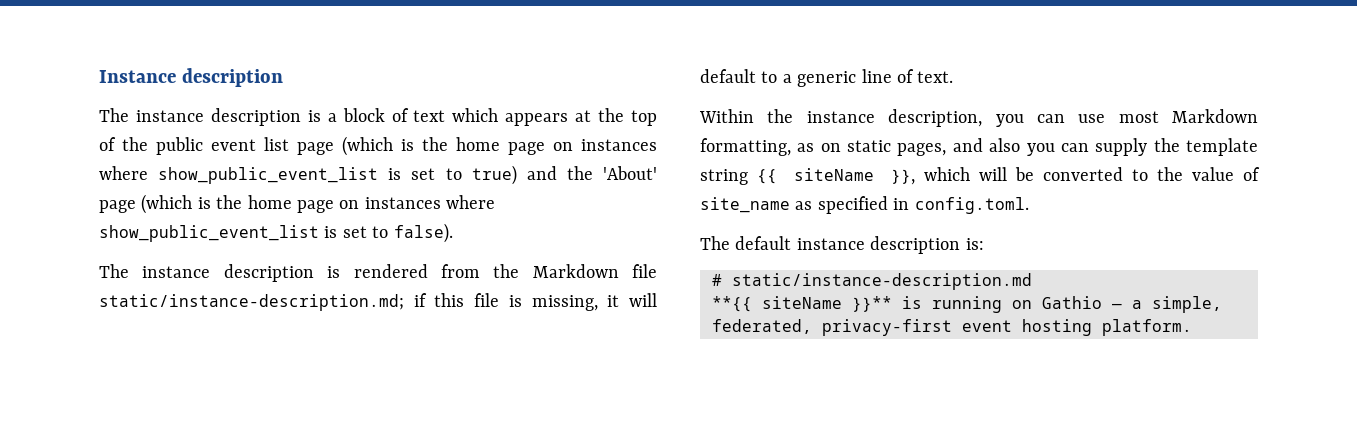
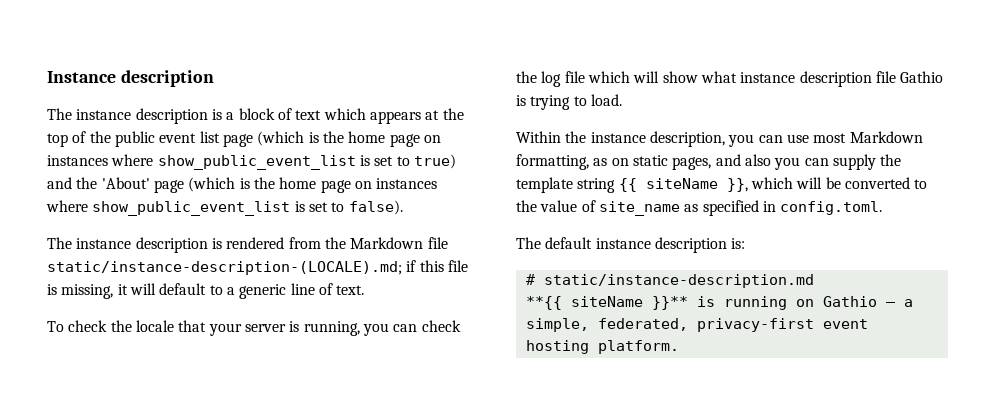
- The instance description is rendered from the Markdown file static/instance-description.md; if this file is missing, it will default to a generic line of text.
+ The instance description is rendered from the Markdown file static/instance-description-(LOCALE).md; if this file is missing, it will default to a generic line of text.
+ To check the locale that your server is running, you can check the log file which will show what instance description file Gathio is trying to load.

